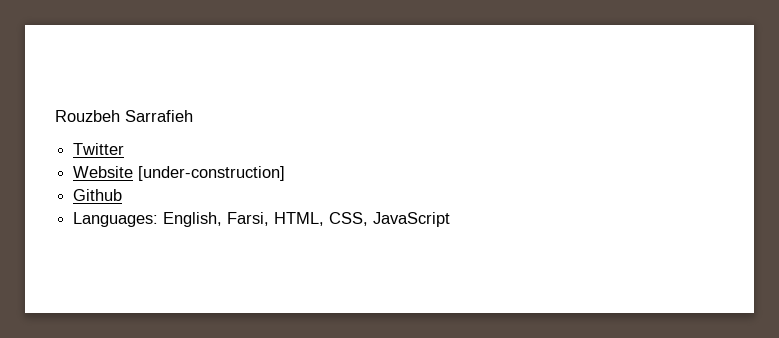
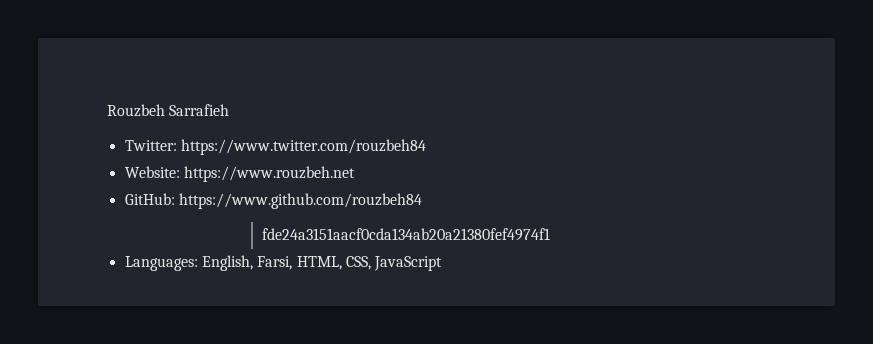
- Twitter
- Website [under-construction]
- Github
+ Twitter: https://www.twitter.com/rouzbeh84
+ Website: https://www.rouzbeh.net
+ GitHub: https://www.github.com/rouzbeh84
+ fde24a3151aacf0cda134ab20a21380fef4974f1

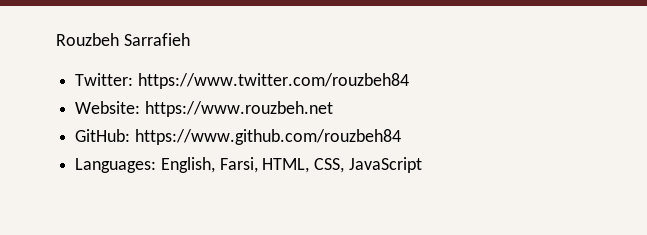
- fde24a3151aacf0cda134ab20a21380fef4974f1

